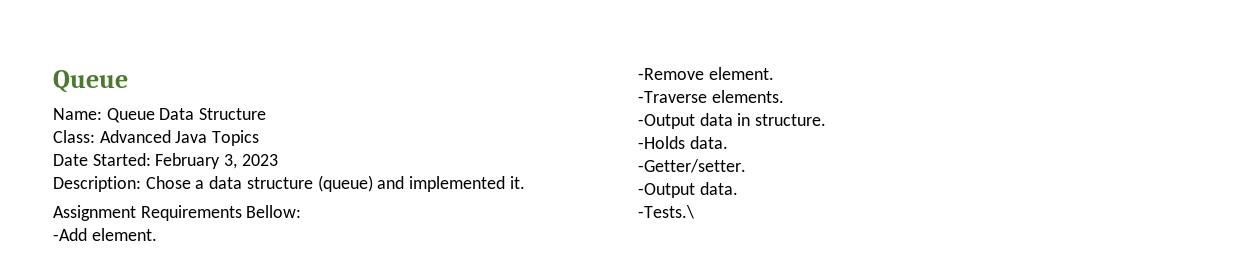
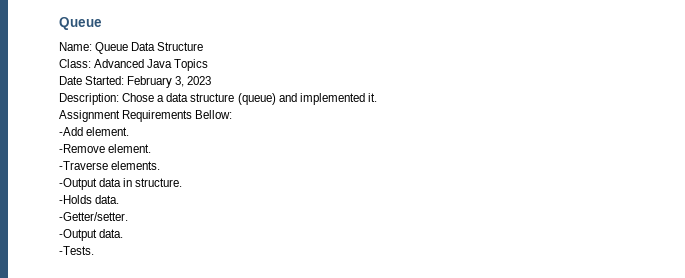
- -Tests.\
+ -Tests.

